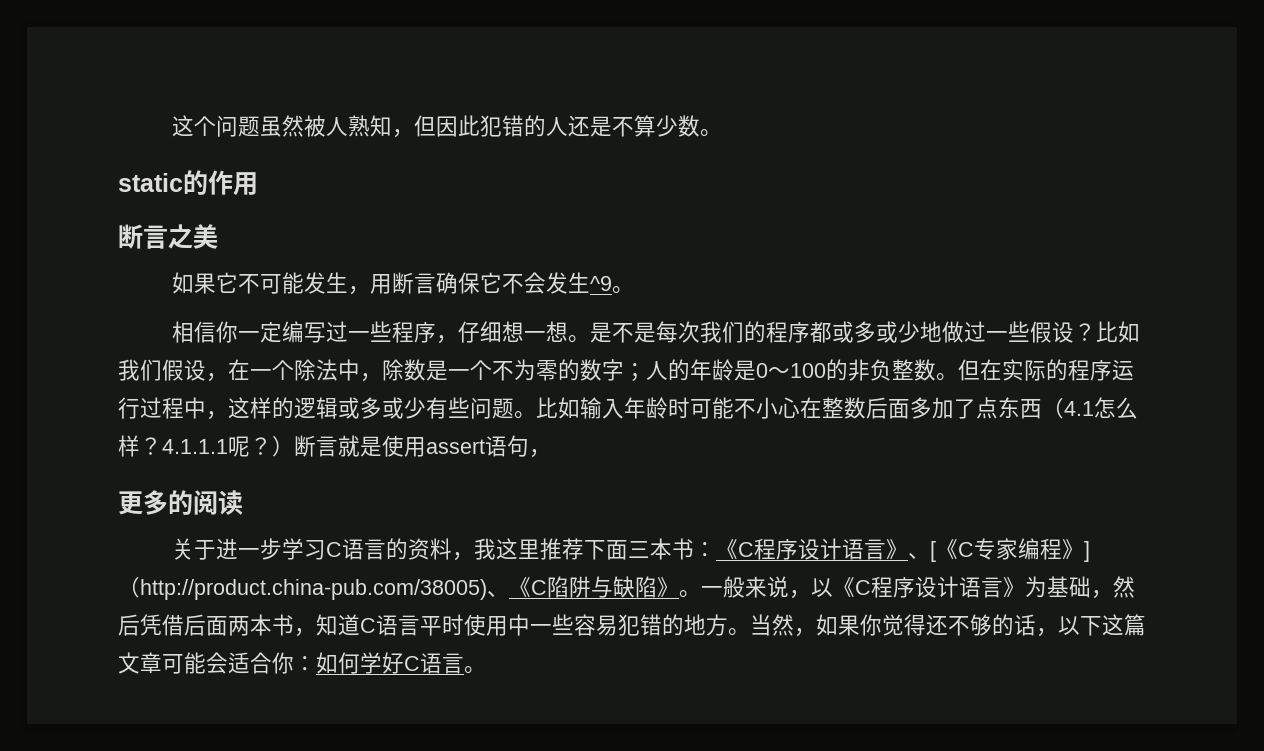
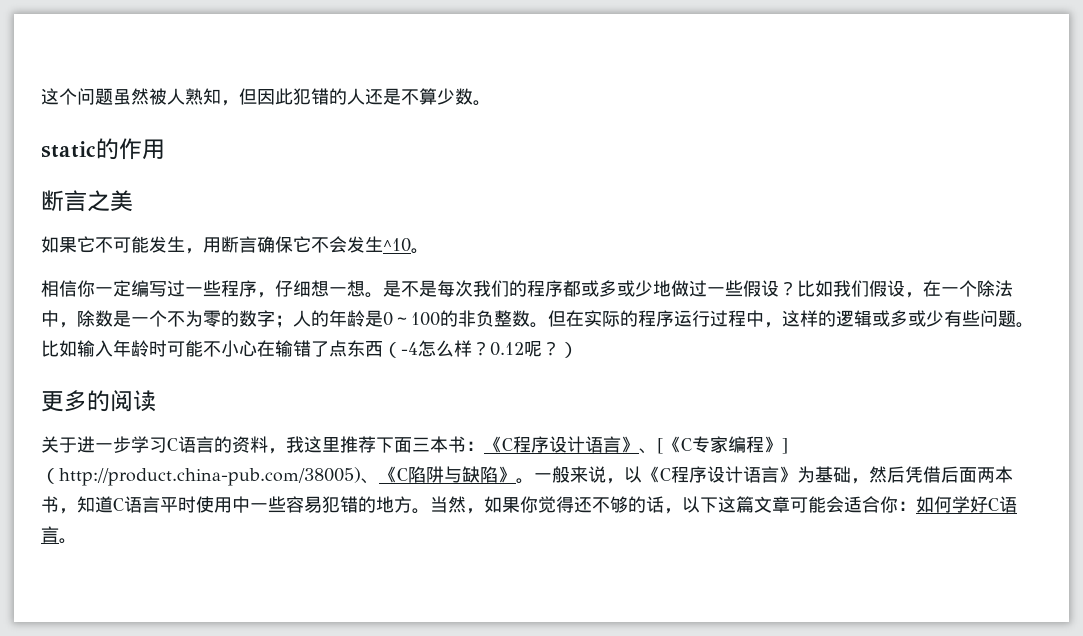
- 如果它不可能发生，用断言确保它不会发生^9。
+ 如果它不可能发生，用断言确保它不会发生^10。
- 比如输入年龄时可能不小心在整数后面多加了点东西（4.1怎么样？
+ 比如输入年龄时可能不小心在输错了点东西（-4怎么样？
- 4.1.1.1呢？）断言就是使用assert语句，
+ 0.12呢？）

